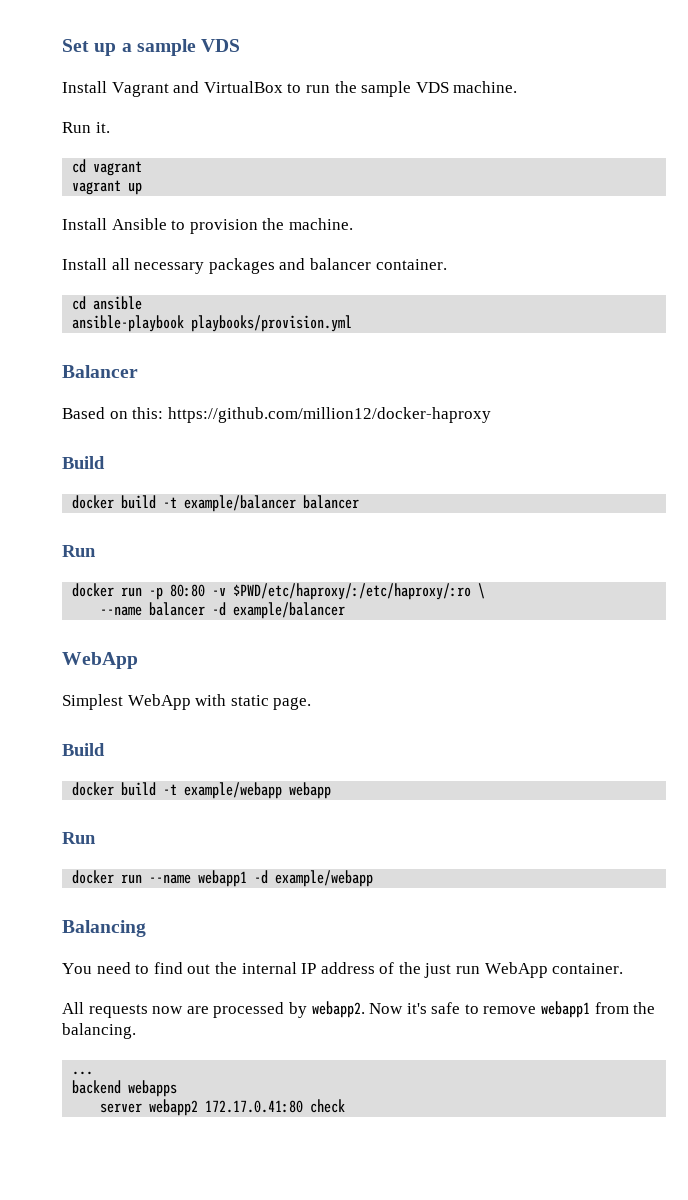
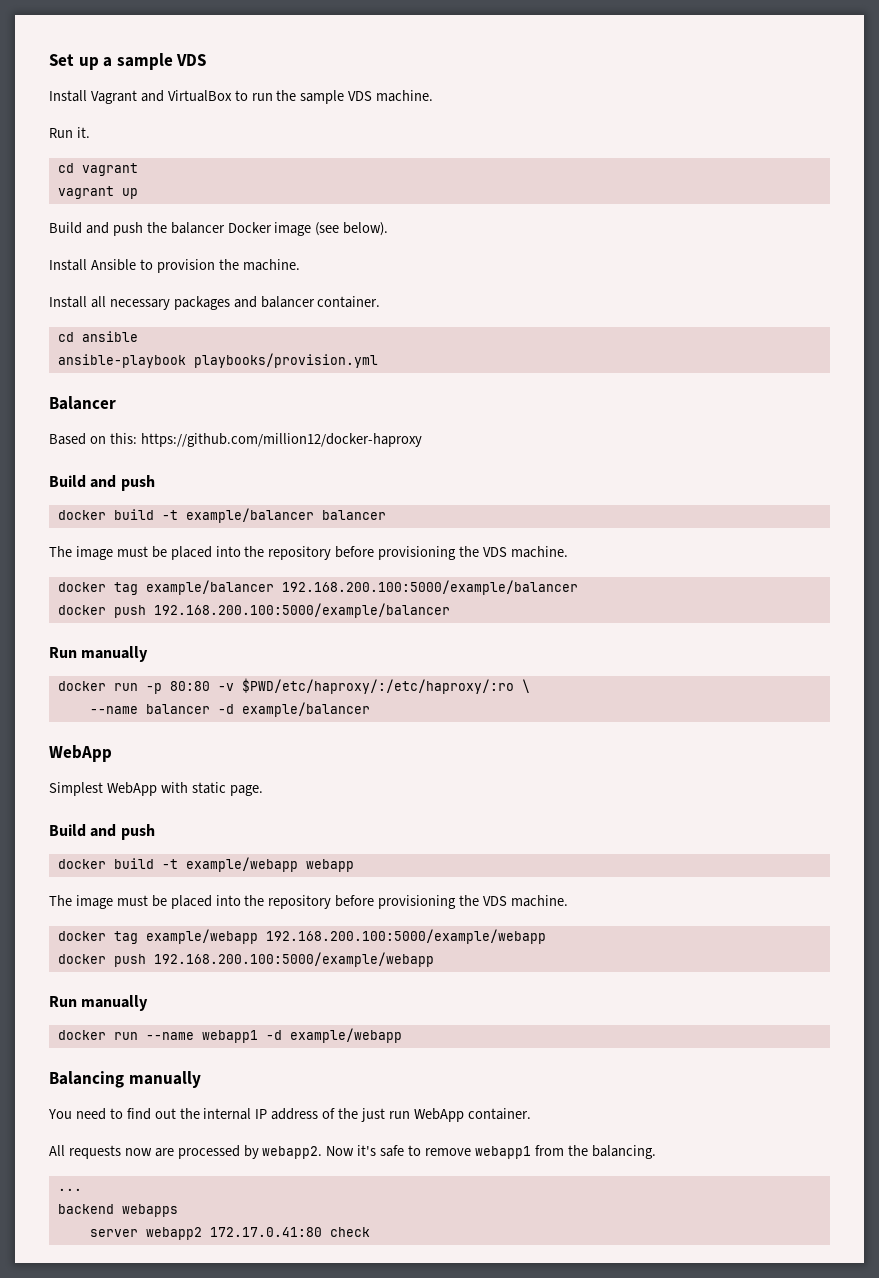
+ Build and push the balancer Docker image (see below).
  Based on this: https://github.com/million12/docker-haproxy
- Build
+ Build and push
  docker build -t example/balancer balancer
- Run
+ The image must be placed into the repository before provisioning the VDS machine.
+ docker tag example/balancer 192.168.200.100:5000/example/balancer
+ docker push 192.168.200.100:5000/example/balancer
+ Run manually
  Simplest WebApp with static page.
- Build
+ Build and push
  docker build -t example/webapp webapp
- Run
+ The image must be placed into the repository before provisioning the VDS machine.
+ docker tag example/webapp 192.168.200.100:5000/example/webapp
+ docker push 192.168.200.100:5000/example/webapp
+ Run manually
- Balancing
+ Balancing manually

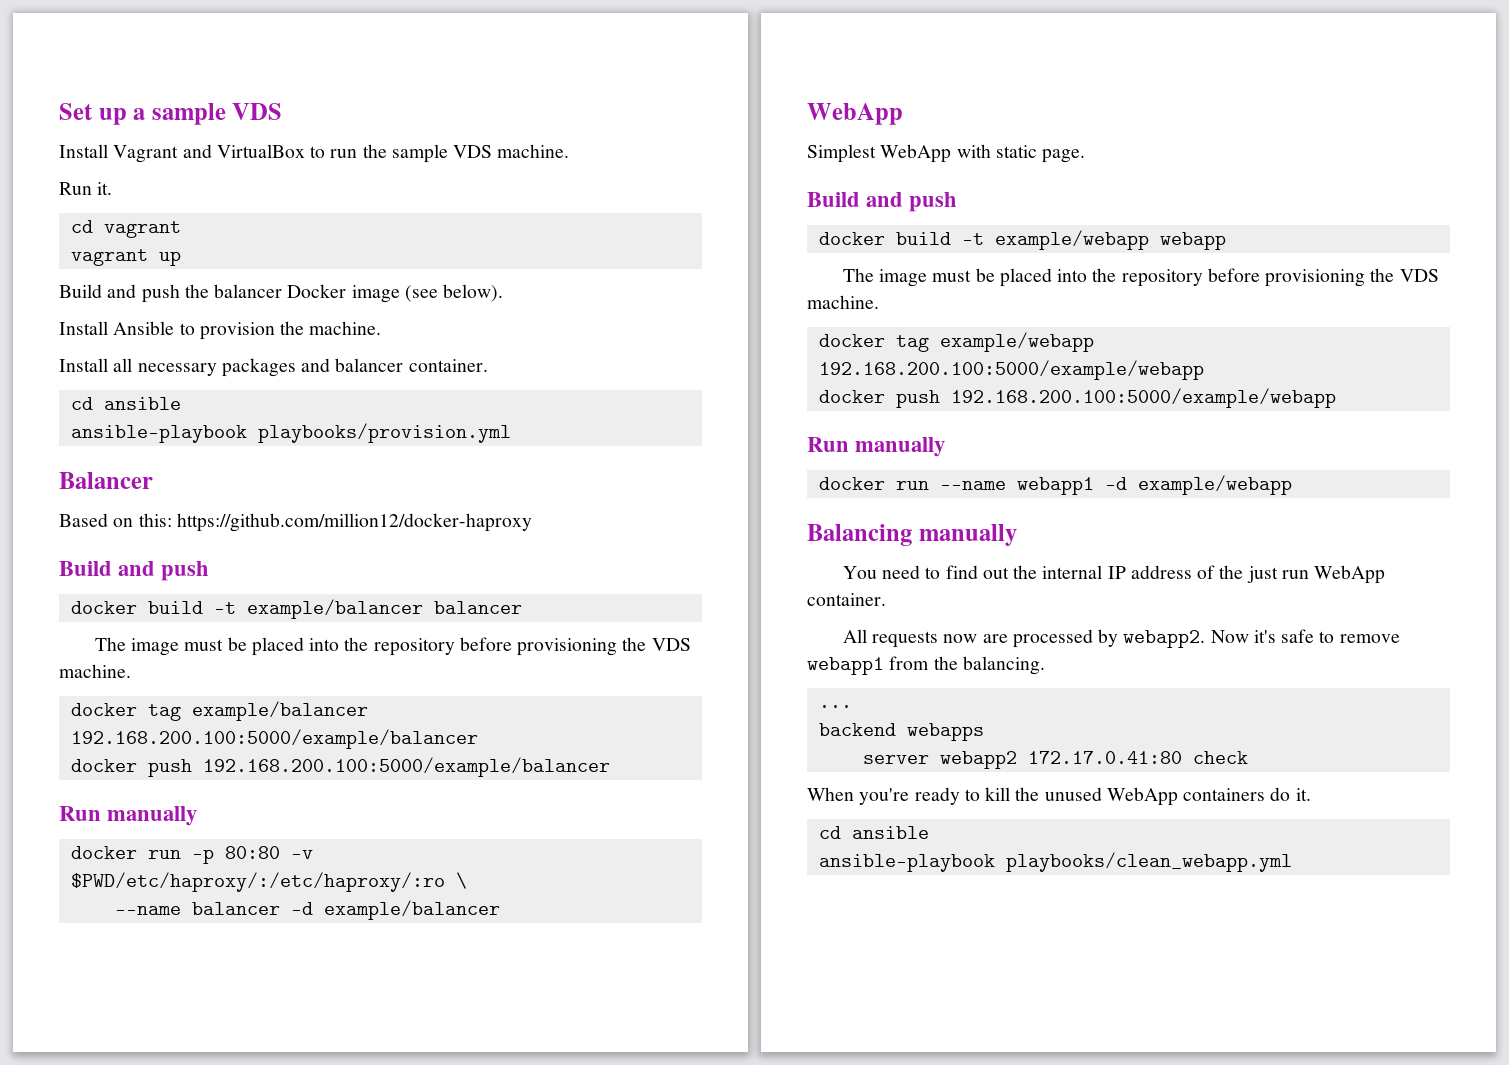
+ When you're ready to kill the unused WebApp containers do it.
+ cd ansible
+ ansible-playbook playbooks/clean_webapp.yml

